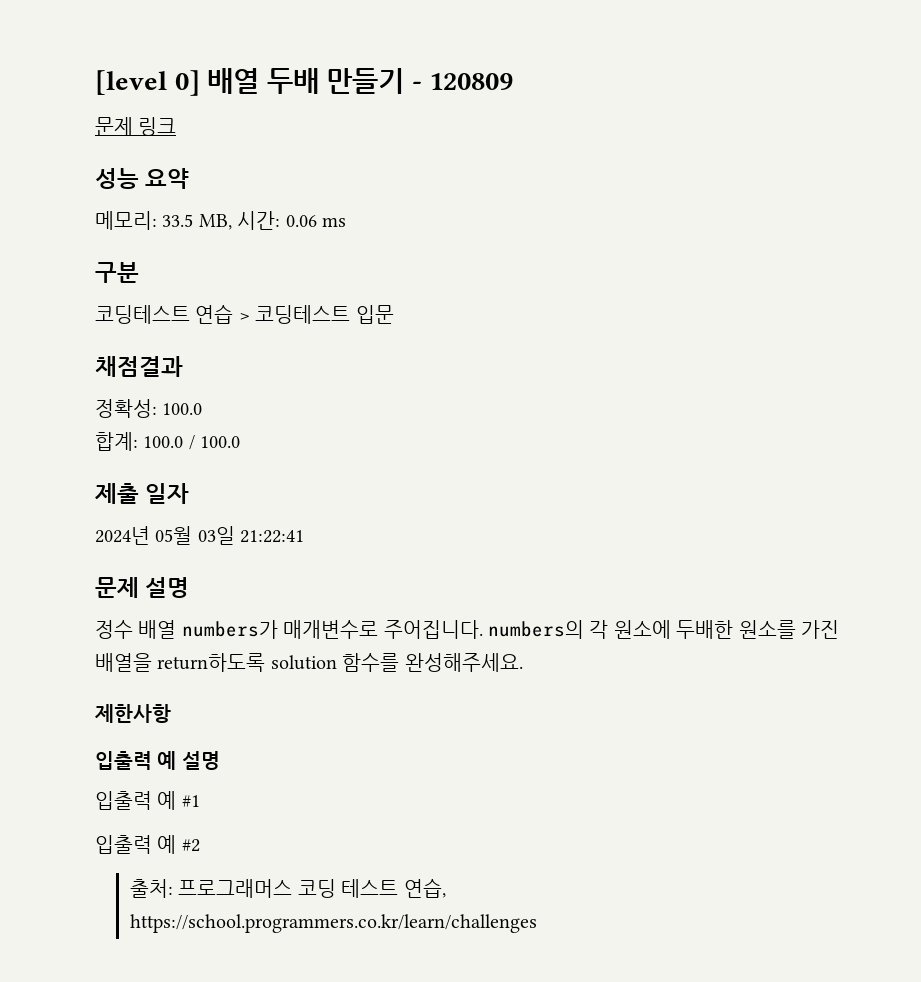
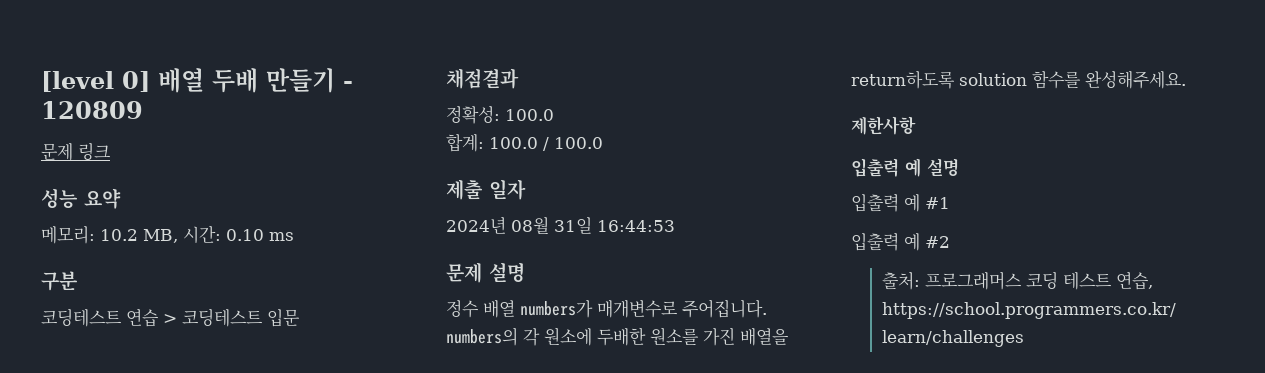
- 메모리: 33.5 MB, 시간: 0.06 ms
+ 메모리: 10.2 MB, 시간: 0.10 ms
- 2024년 05월 03일 21:22:41
+ 2024년 08월 31일 16:44:53

